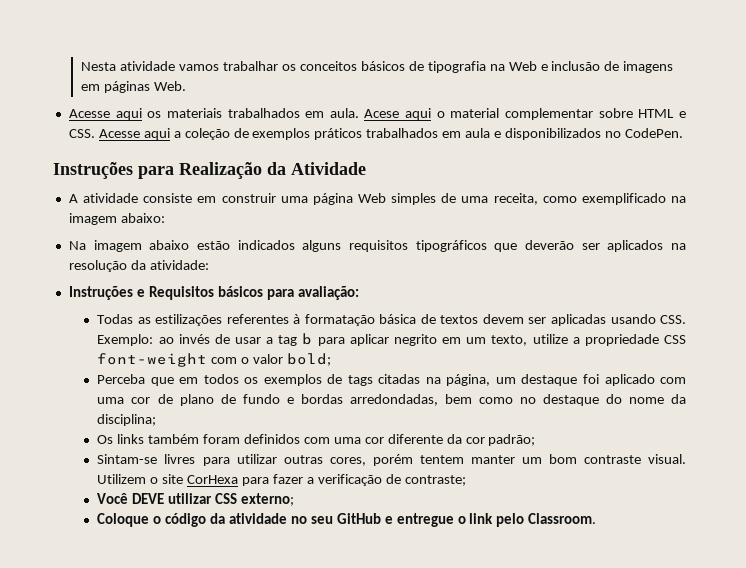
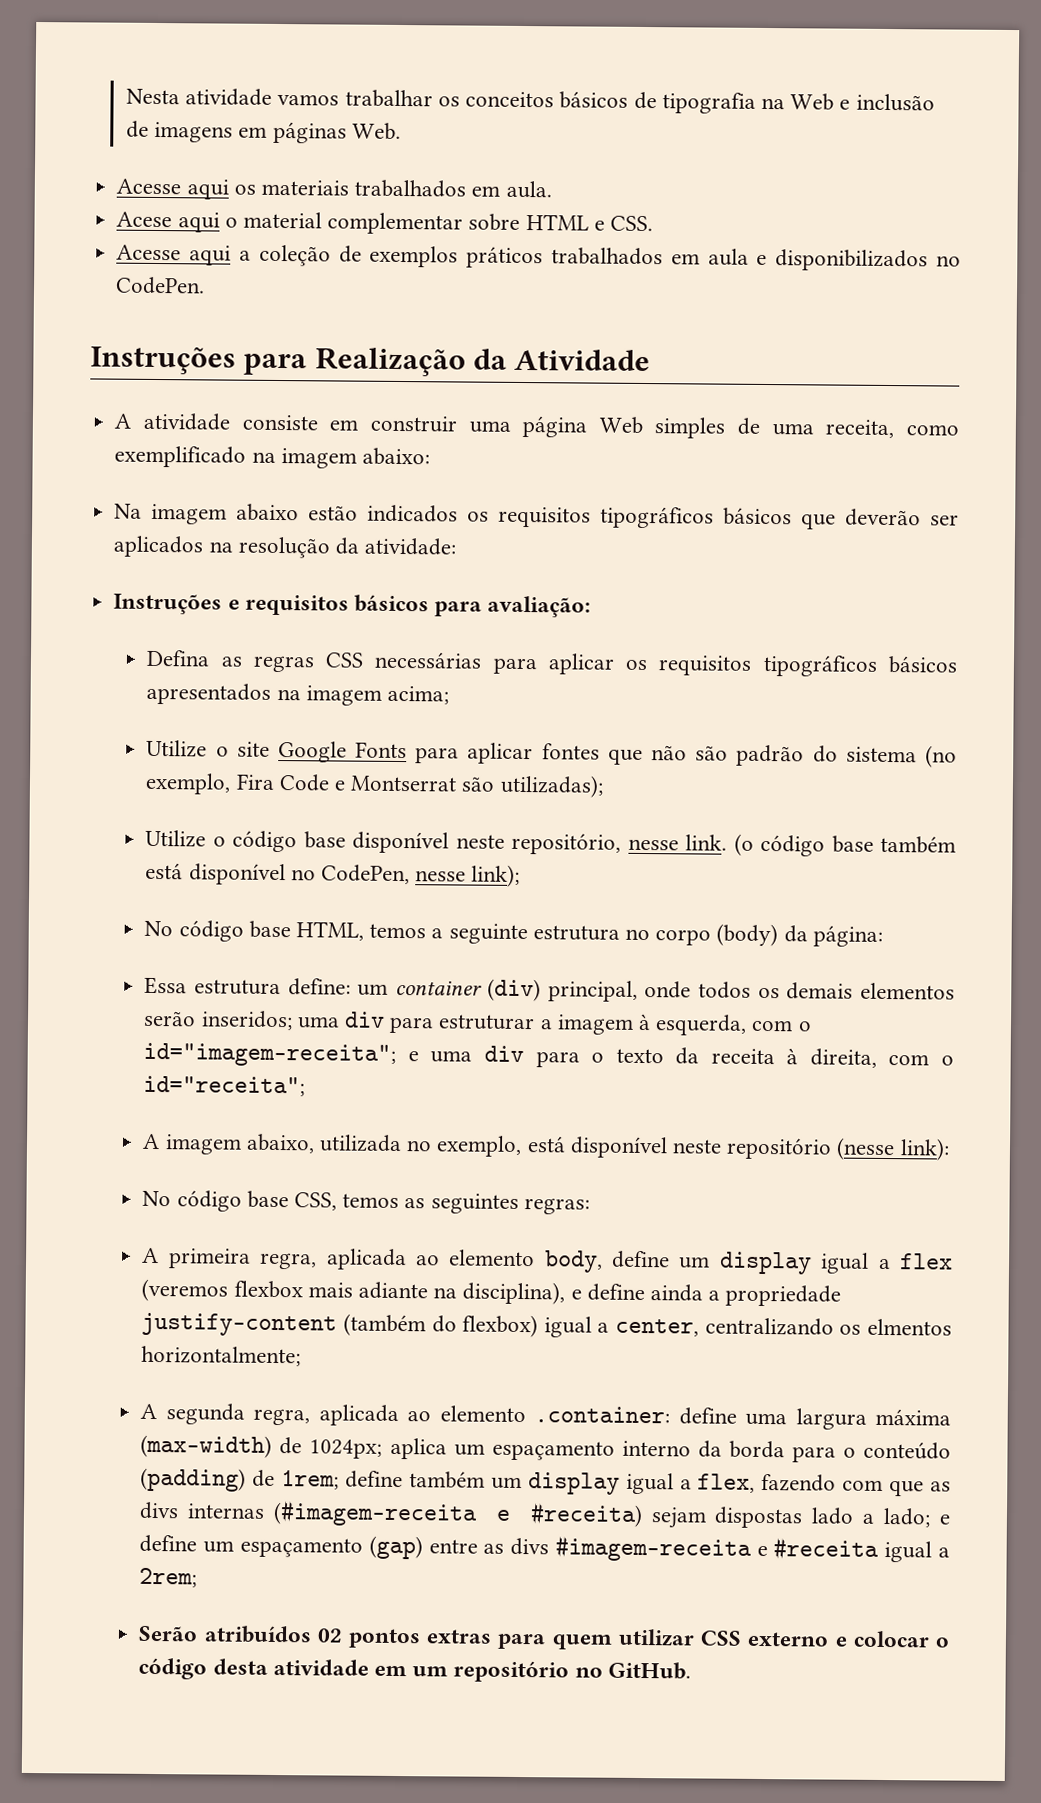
- Acesse aqui os materiais trabalhados em aula. Acese aqui o material complementar sobre HTML e CSS. Acesse aqui a coleção de exemplos práticos trabalhados em aula e disponibilizados no CodePen.
+ Acesse aqui os materiais trabalhados em aula.
+ Acese aqui o material complementar sobre HTML e CSS.
+ Acesse aqui a coleção de exemplos práticos trabalhados em aula e disponibilizados no CodePen.
- Na imagem abaixo estão indicados alguns requisitos tipográficos que deverão ser aplicados na resolução da atividade:
+ Na imagem abaixo estão indicados os requisitos tipográficos básicos que deverão ser aplicados na resolução da atividade:
- Instruções e Requisitos básicos para avaliação:
+ Instruções e requisitos básicos para avaliação:
- Todas as estilizações referentes à formatação básica de textos devem ser aplicadas usando CSS. Exemplo: ao invés de usar a tag b para aplicar negrito em um texto, utilize a propriedade CSS font-weight com o valor bold;
- Perceba que em todos os exemplos de tags citadas na página, um destaque foi aplicado com uma cor de plano de fundo e bordas arredondadas, bem como no destaque do nome da disciplina;
- Os links também foram definidos com uma cor diferente da cor padrão;
- Sintam-se livres para utilizar outras cores, porém tentem manter um bom contraste visual. Utilizem o site CorHexa para fazer a verificação de contraste;
- Você DEVE utilizar CSS externo;
- Coloque o código da atividade no seu GitHub e entregue o link pelo Classroom.
+ Defina as regras CSS necessárias para aplicar os requisitos tipográficos básicos apresentados na imagem acima;
+ Utilize o site Google Fonts para aplicar fontes que não são padrão do sistema (no exemplo, Fira Code e Montserrat são utilizadas);
+ Utilize o código base disponível neste repositório, nesse link. (o código base também está disponível no CodePen, nesse link);
+ No código base HTML, temos a seguinte estrutura no corpo (body) da página:
+ Essa estrutura define: um container (div) principal, onde todos os demais elementos serão inseridos; uma div para estruturar a imagem à esquerda, com o id="imagem-receita"; e uma div para o texto da receita à direita, com o id="receita";
+ A imagem abaixo, utilizada no exemplo, está disponível neste repositório (nesse link):
+ No código base CSS, temos as seguintes regras:
+ A primeira regra, aplicada ao elemento body, define um display igual a flex (veremos flexbox mais adiante na disciplina), e define ainda a propriedade justify-content (também do flexbox) igual a center, centralizando os elmentos horizontalmente;
+ A segunda regra, aplicada ao elemento .container: define uma largura máxima (max-width) de 1024px; aplica um espaçamento interno da borda para o conteúdo (padding) de 1rem; define também um display igual a flex, fazendo com que as divs internas (#imagem-receita e #receita) sejam dispostas lado a lado; e define um espaçamento (gap) entre as divs #imagem-receita e #receita igual a 2rem;
+ Serão atribuídos 02 pontos extras para quem utilizar CSS externo e colocar o código desta atividade em um repositório no GitHub.

